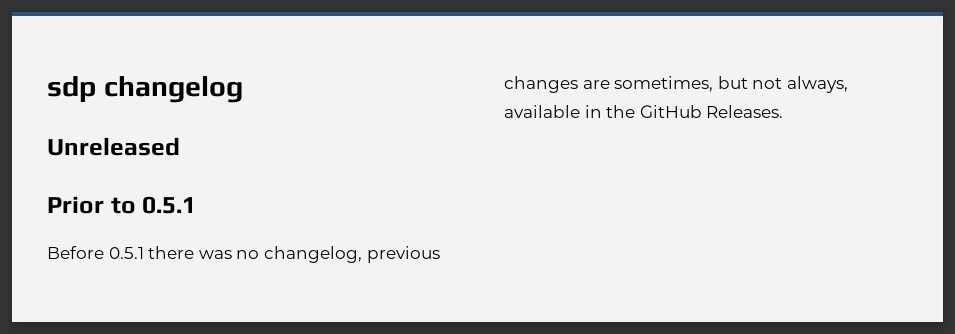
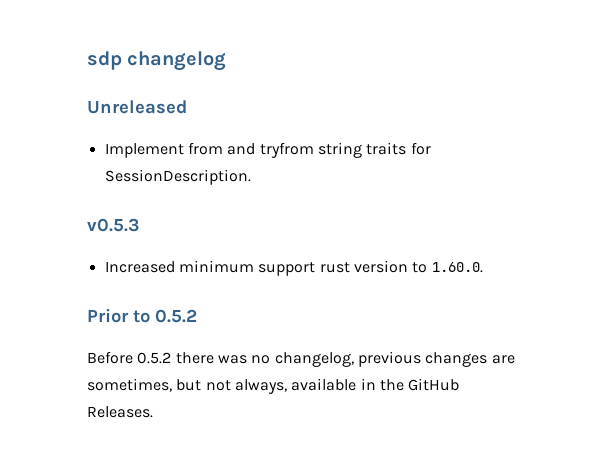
+ Implement from and tryfrom string traits for SessionDescription.
+ v0.5.3
+ Increased minimum support rust version to 1.60.0.
- Prior to 0.5.1
+ Prior to 0.5.2
- Before 0.5.1 there was no changelog, previous changes are sometimes, but not always, available in the GitHub Releases.
+ Before 0.5.2 there was no changelog, previous changes are sometimes, but not always, available in the GitHub Releases.

